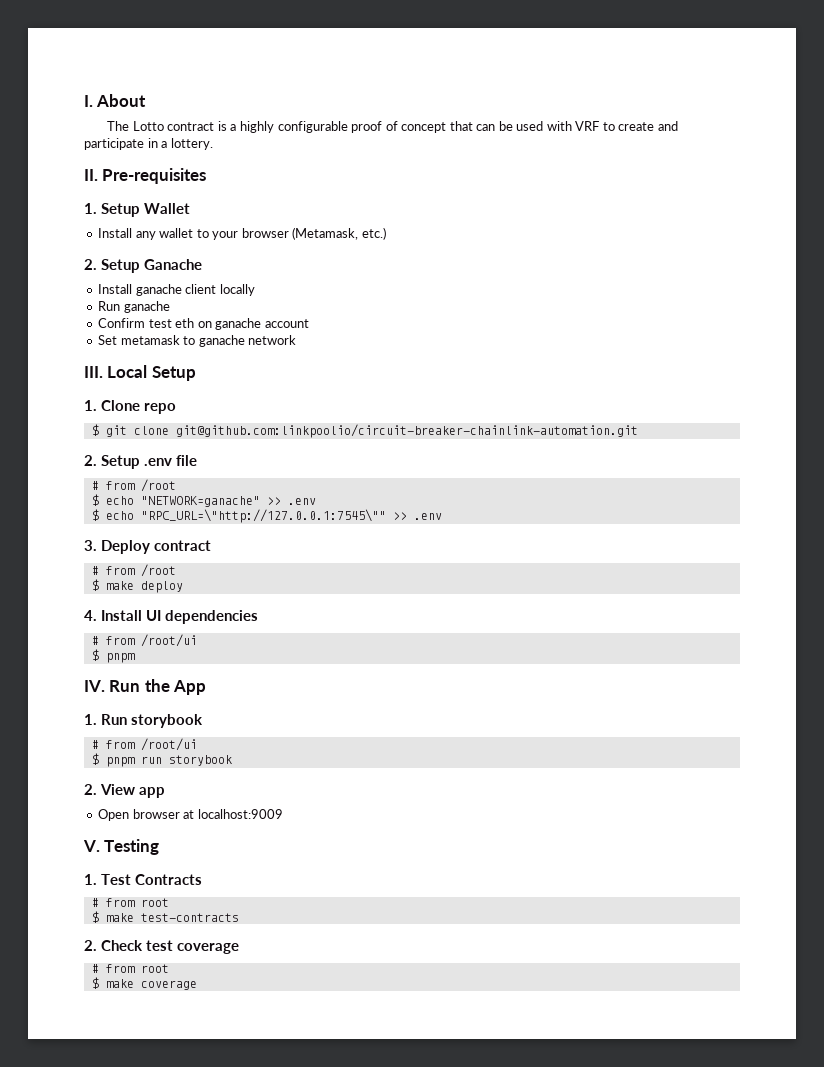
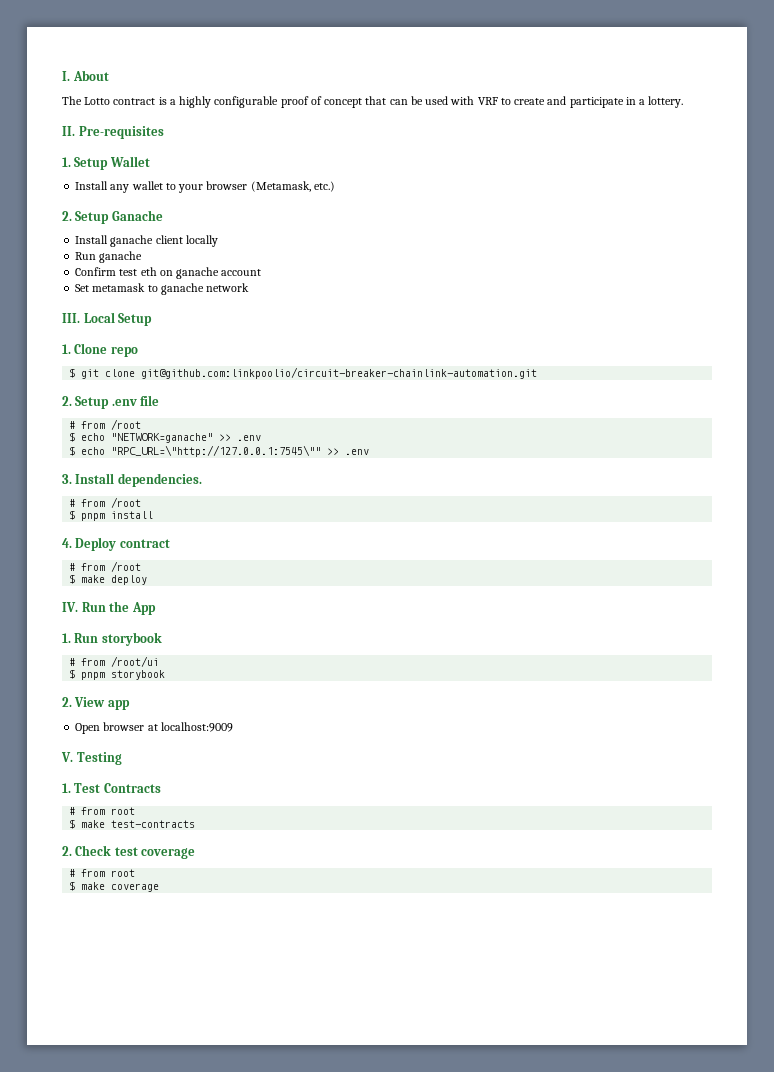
- 3. Deploy contract
+ 3. Install dependencies.
+ # from /root
+ $ pnpm install
+ 4. Deploy contract
- 4. Install UI dependencies
- # from /root/ui
- $ pnpm
- $ pnpm run storybook
+ $ pnpm storybook

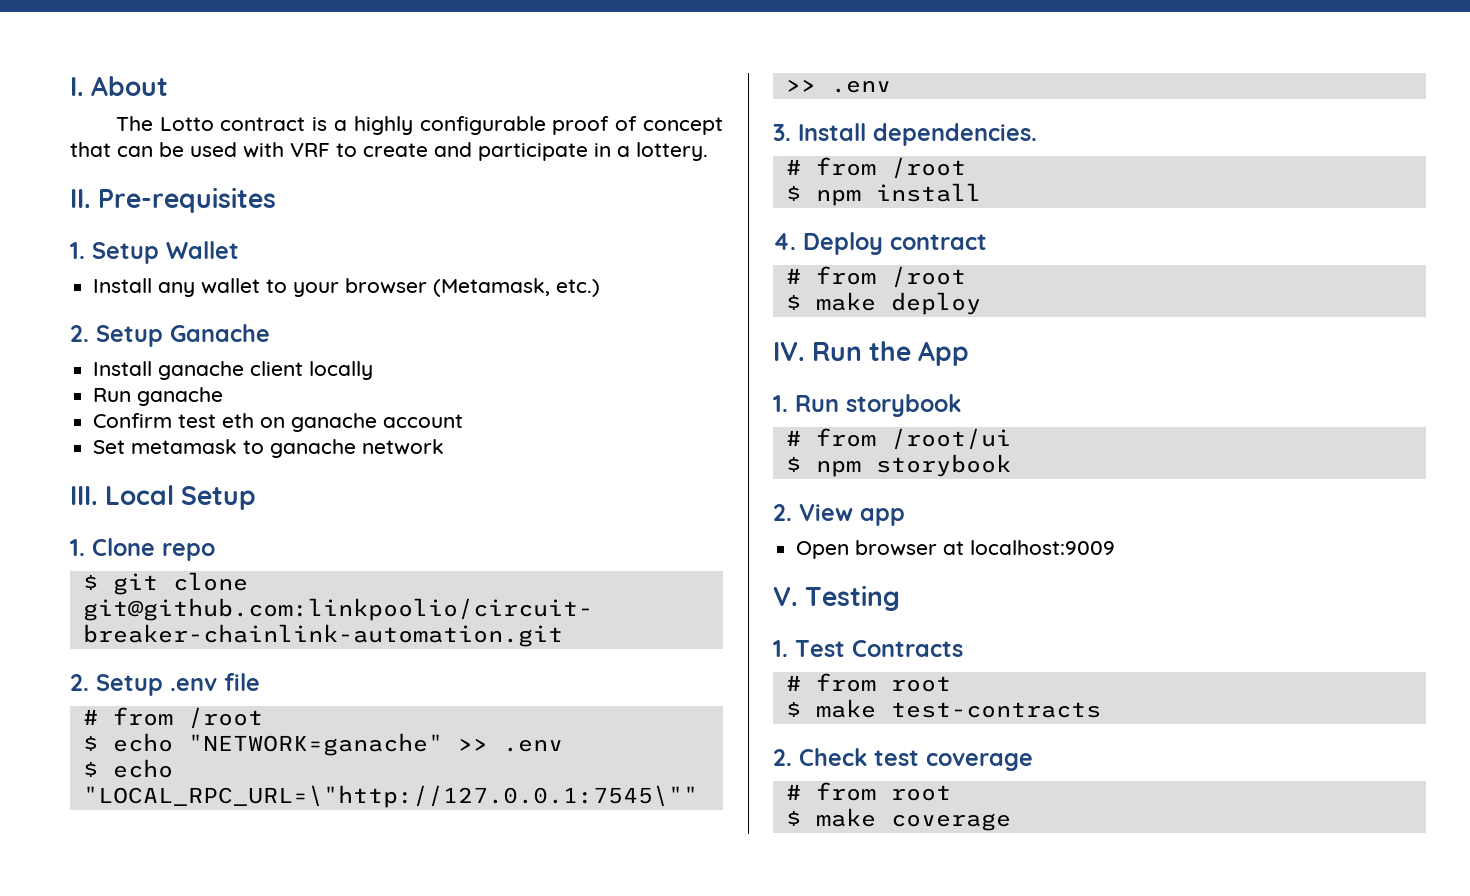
- $ echo "RPC_URL=\"http://127.0.0.1:7545\"" >> .env
+ $ echo "LOCAL_RPC_URL=\"http://127.0.0.1:7545\"" >> .env
- $ pnpm install
+ $ npm install
- $ pnpm storybook
+ $ npm storybook

